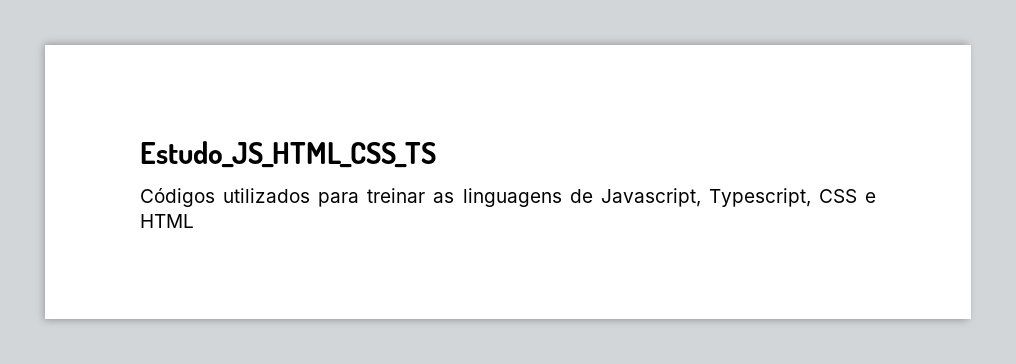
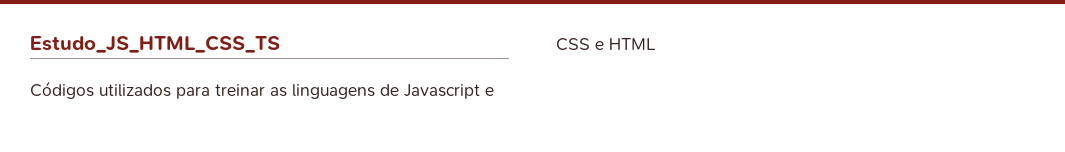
- Códigos utilizados para treinar as linguagens de Javascript, Typescript, CSS e HTML
+ Códigos utilizados para treinar as linguagens de Javascript e CSS e HTML

